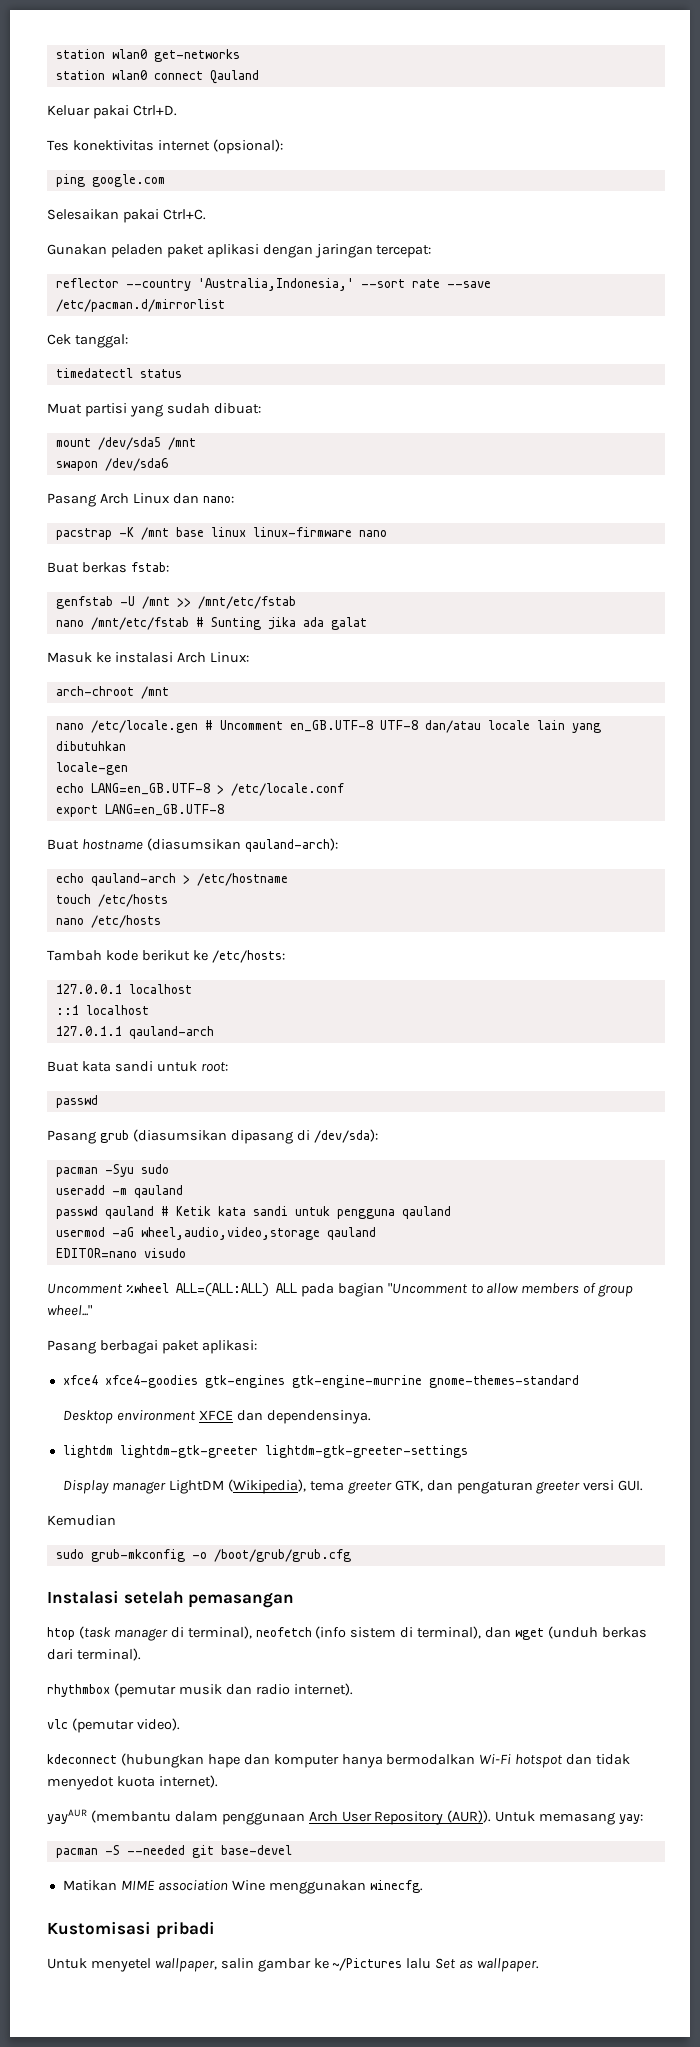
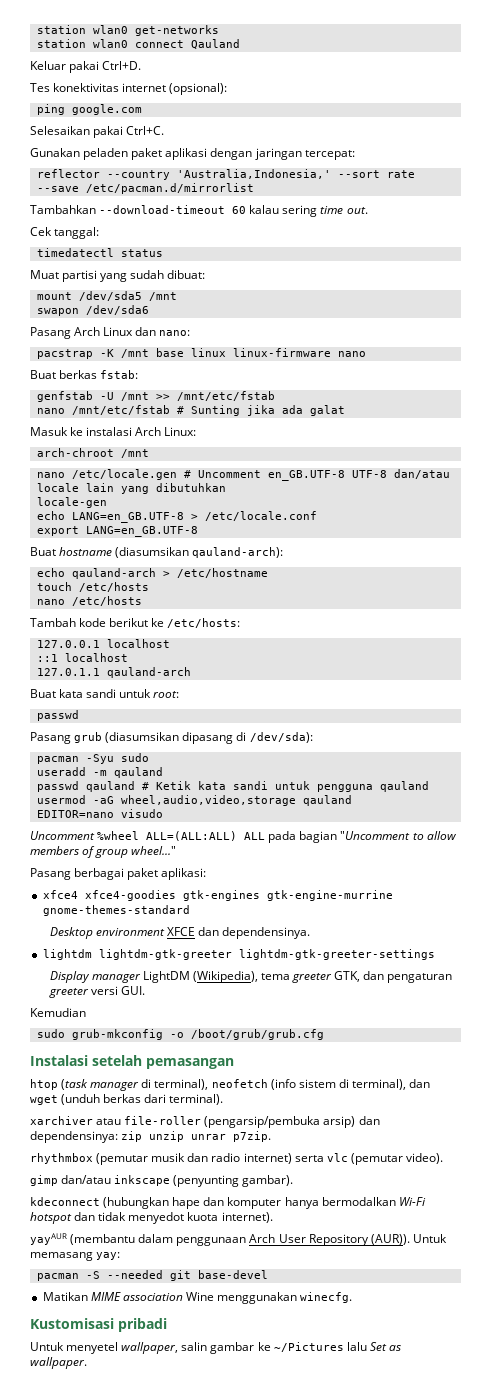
+ Tambahkan --download-timeout 60 kalau sering time out.
+ xarchiver atau file-roller (pengarsip/pembuka arsip) dan dependensinya: zip unzip unrar p7zip.
- rhythmbox (pemutar musik dan radio internet).
- vlc (pemutar video).
+ rhythmbox (pemutar musik dan radio internet) serta vlc (pemutar video).
+ gimp dan/atau inkscape (penyunting gambar).

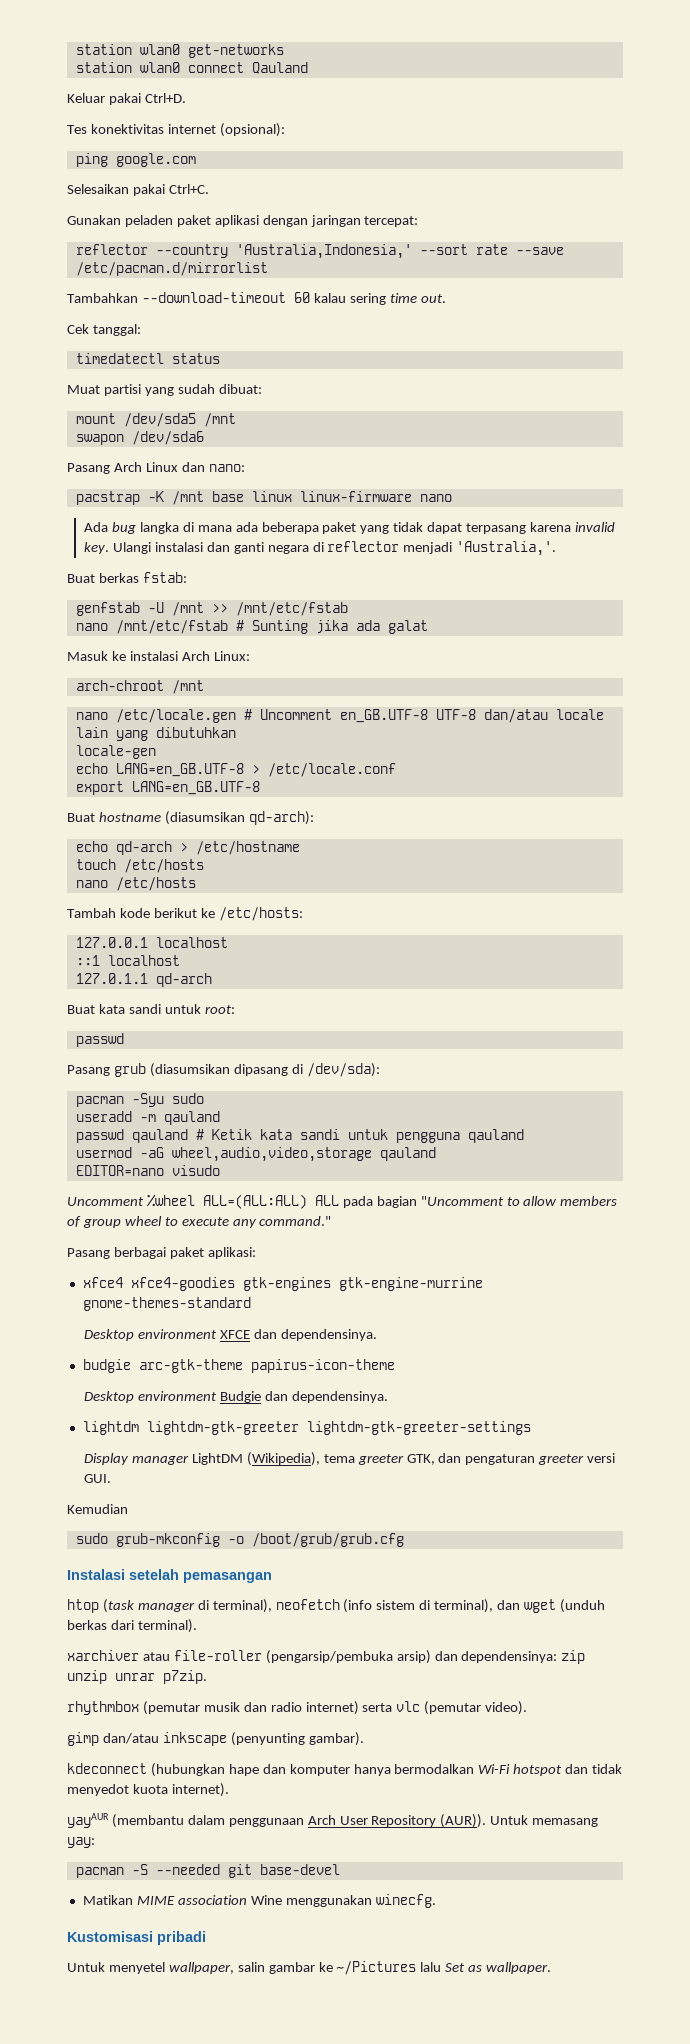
+ Ada bug langka di mana ada beberapa paket yang tidak dapat terpasang karena invalid key. Ulangi instalasi dan ganti negara di reflector menjadi 'Australia,'.
- Buat hostname (diasumsikan qauland-arch):
- echo qauland-arch > /etc/hostname
+ Buat hostname (diasumsikan qd-arch):
+ echo qd-arch > /etc/hostname
- 127.0.1.1 qauland-arch
+ 127.0.1.1 qd-arch
- Uncomment %wheel ALL=(ALL:ALL) ALL pada bagian "Uncomment to allow members of group wheel..."
+ Uncomment %wheel ALL=(ALL:ALL) ALL pada bagian "Uncomment to allow members of group wheel to execute any command."
+ budgie arc-gtk-theme papirus-icon-theme
+ Desktop environment Budgie dan dependensinya.

